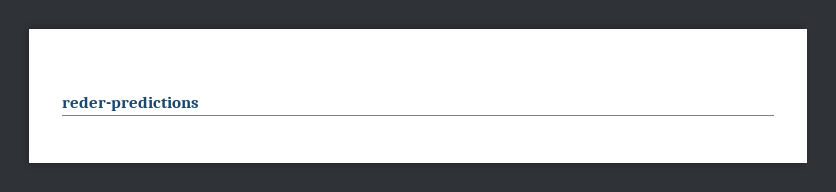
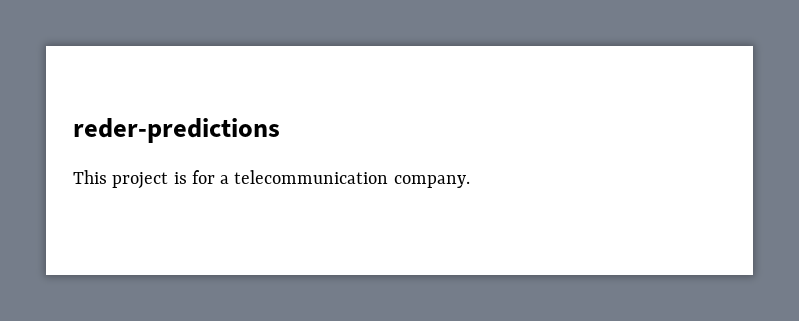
+ This project is for a telecommunication company.

